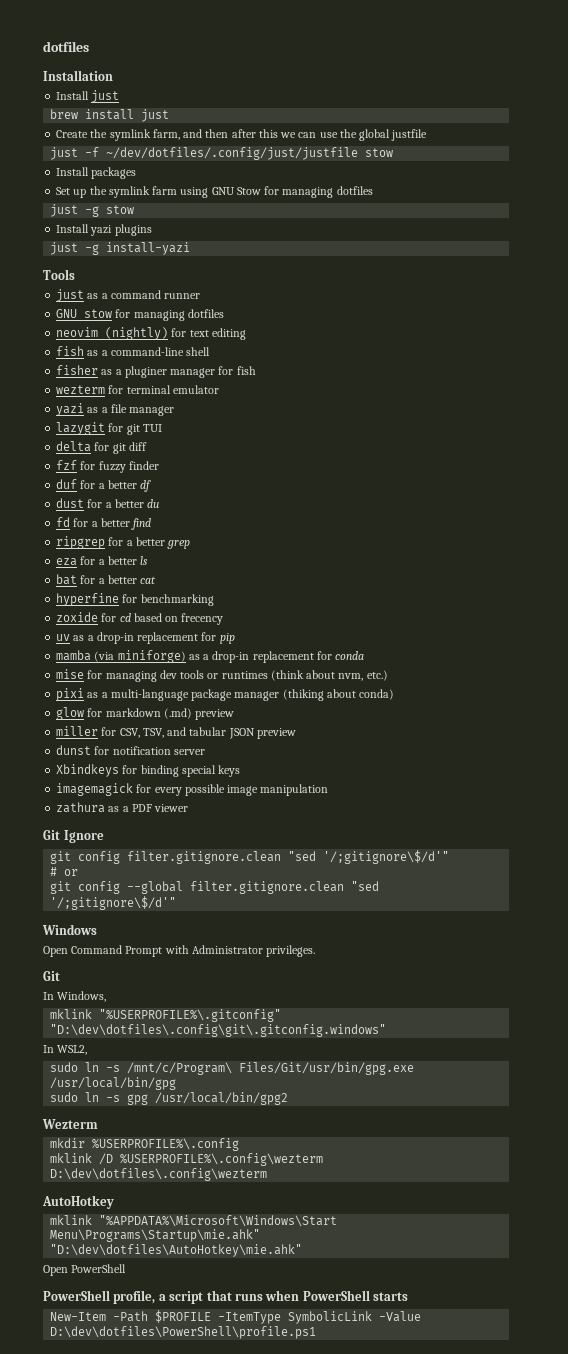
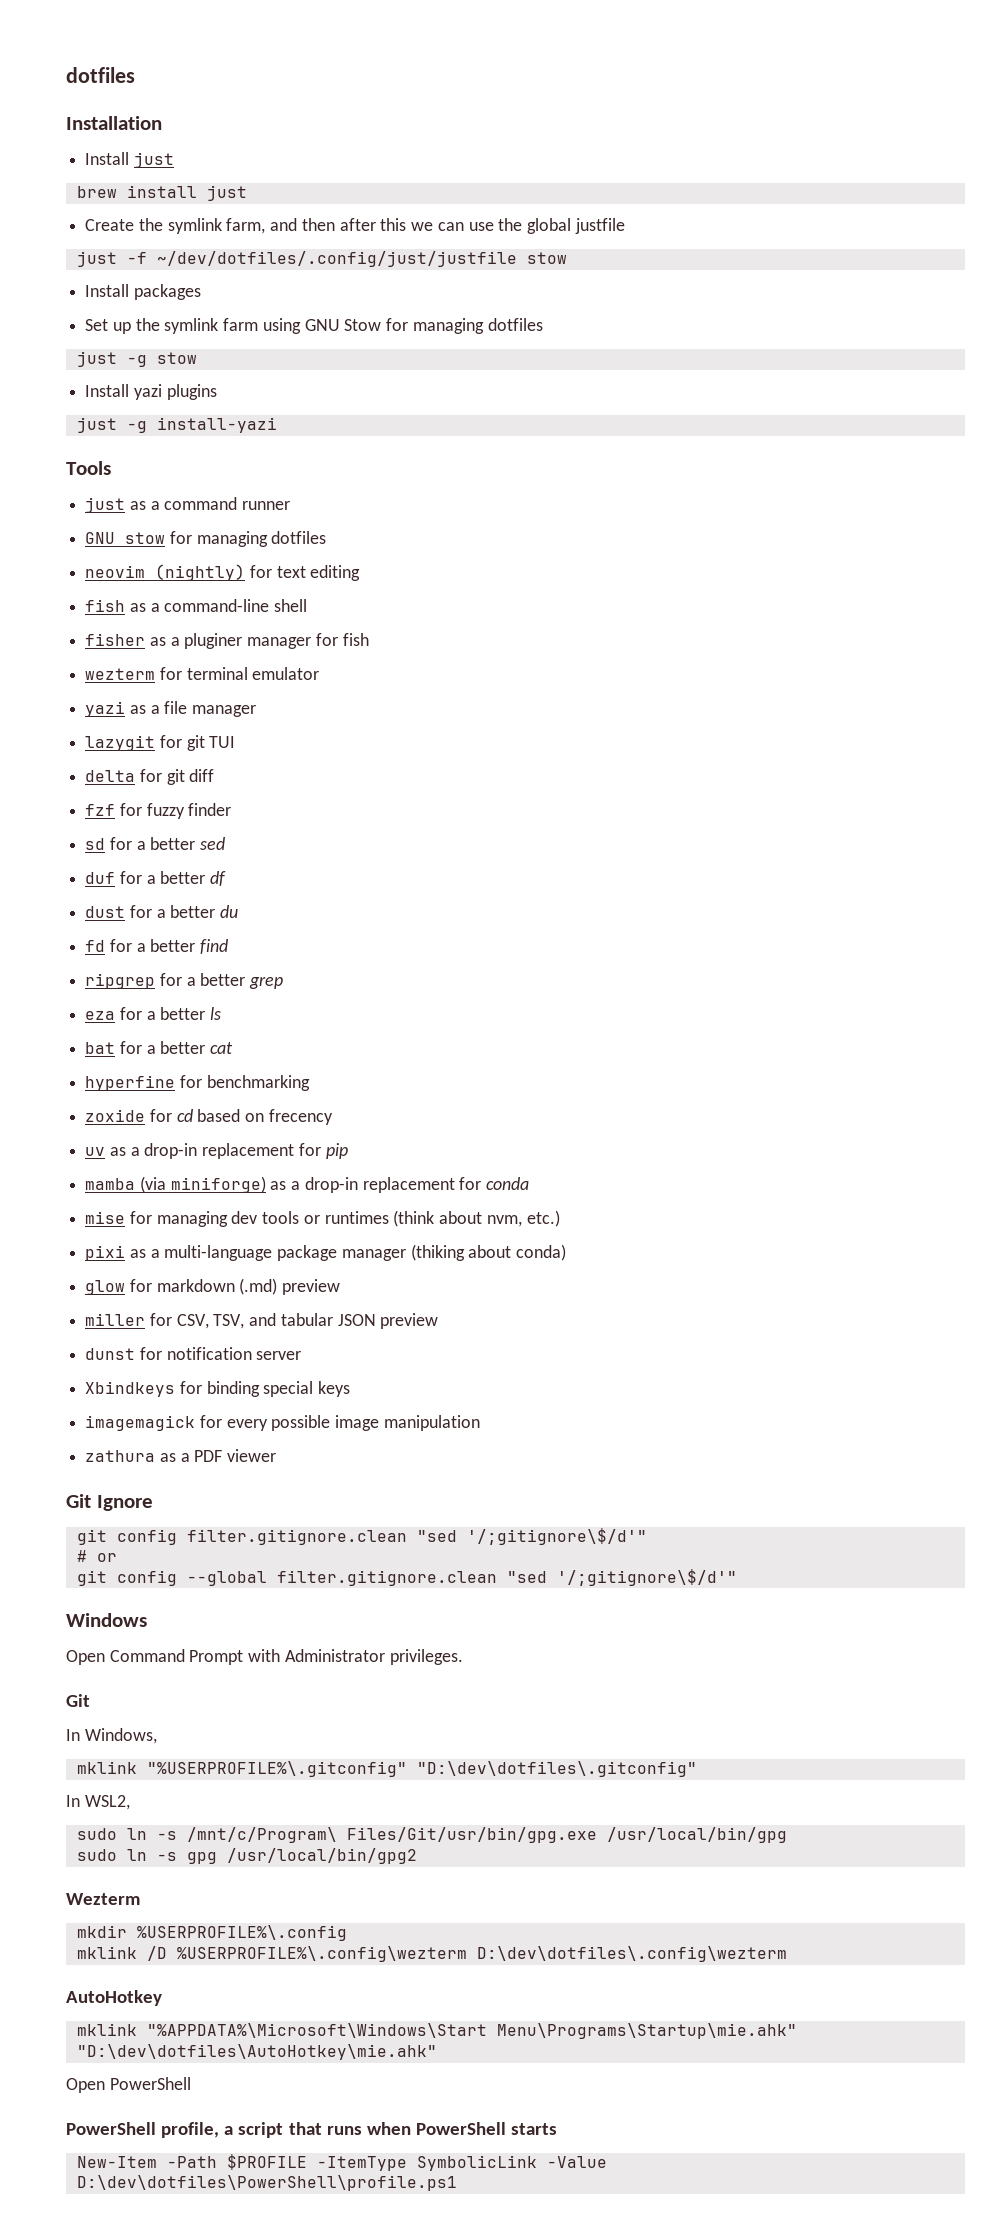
+ sd for a better sed
- mklink "%USERPROFILE%\.gitconfig" "D:\dev\dotfiles\.config\git\.gitconfig.windows"
+ mklink "%USERPROFILE%\.gitconfig" "D:\dev\dotfiles\.gitconfig"

